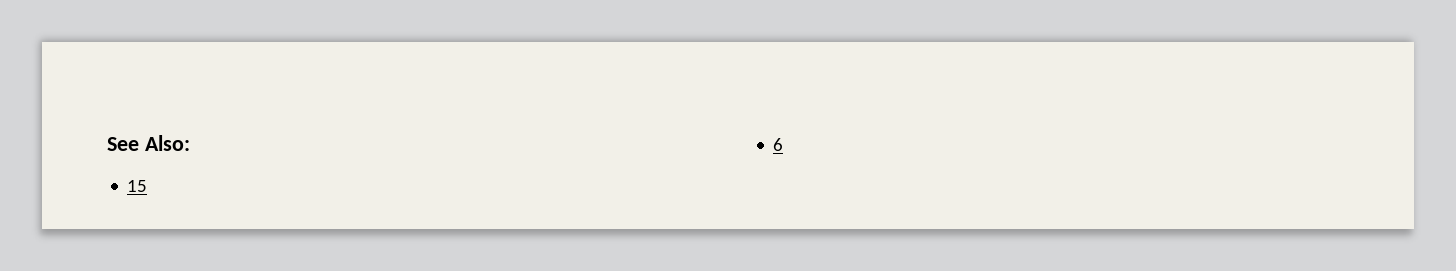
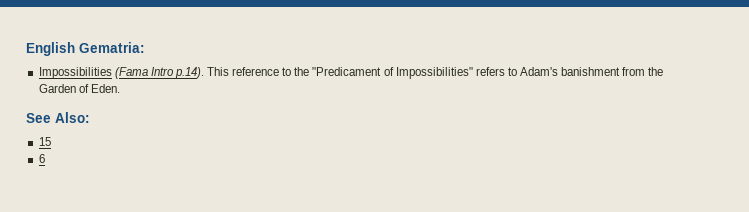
+ English Gematria:
+ Impossibilities (Fama Intro p.14). This reference to the "Predicament of Impossibilities" refers to Adam's banishment from the Garden of Eden.

